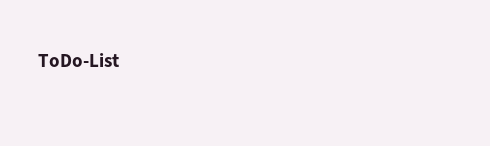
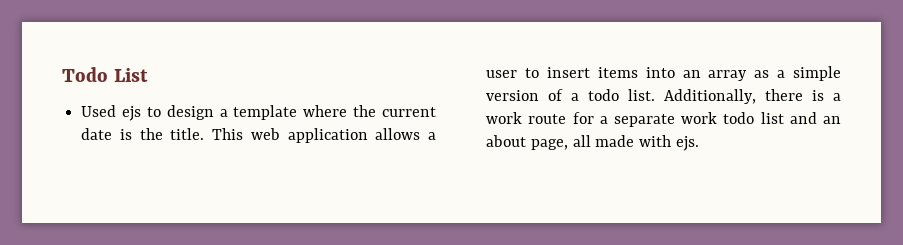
- ToDo-List
+ Todo List
+ Used ejs to design a template where the current date is the title. This web application allows a user to insert items into an array as a simple version of a todo list. Additionally, there is a work route for a separate work todo list and an about page, all made with ejs.

